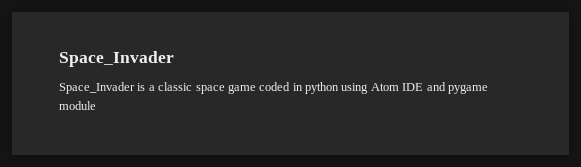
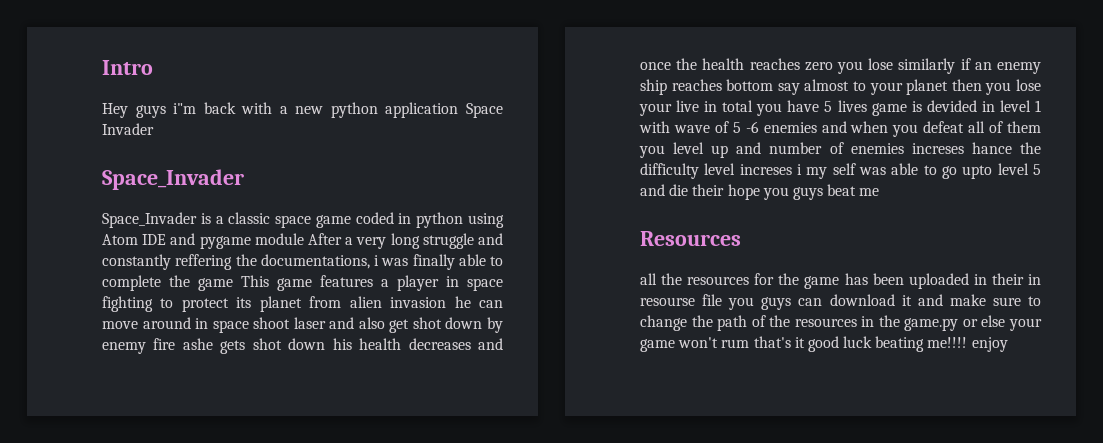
+ Intro
+ Hey guys i"m back with a new python application Space Invader
- Space_Invader is a classic space game coded in python using Atom IDE and pygame module
+ Space_Invader is a classic space game coded in python using Atom IDE and pygame module After a very long struggle and constantly reffering the documentations, i was finally able to complete the game This game features a player in space fighting to protect its planet from alien invasion he can move around in space shoot laser and also get shot down by enemy fire ashe gets shot down his health decreases and once the health reaches zero you lose similarly if an enemy ship reaches bottom say almost to your planet then you lose your live in total you have 5 lives game is devided in level 1 with wave of 5 -6 enemies and when you defeat all of them you level up and number of enemies increses hance the difficulty level increses i my self was able to go upto level 5 and die their hope you guys beat me
+ Resources
+ all the resources for the game has been uploaded in their in resourse file you guys can download it and make sure to change the path of the resources in the game.py or else your game won't rum that's it good luck beating me!!!! enjoy

